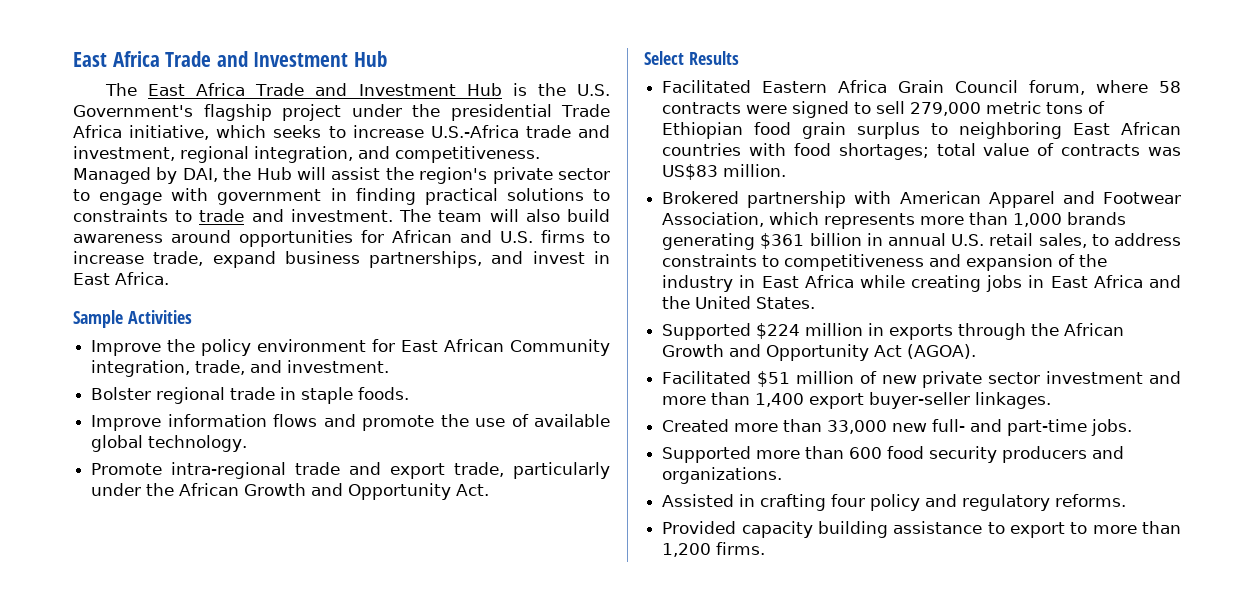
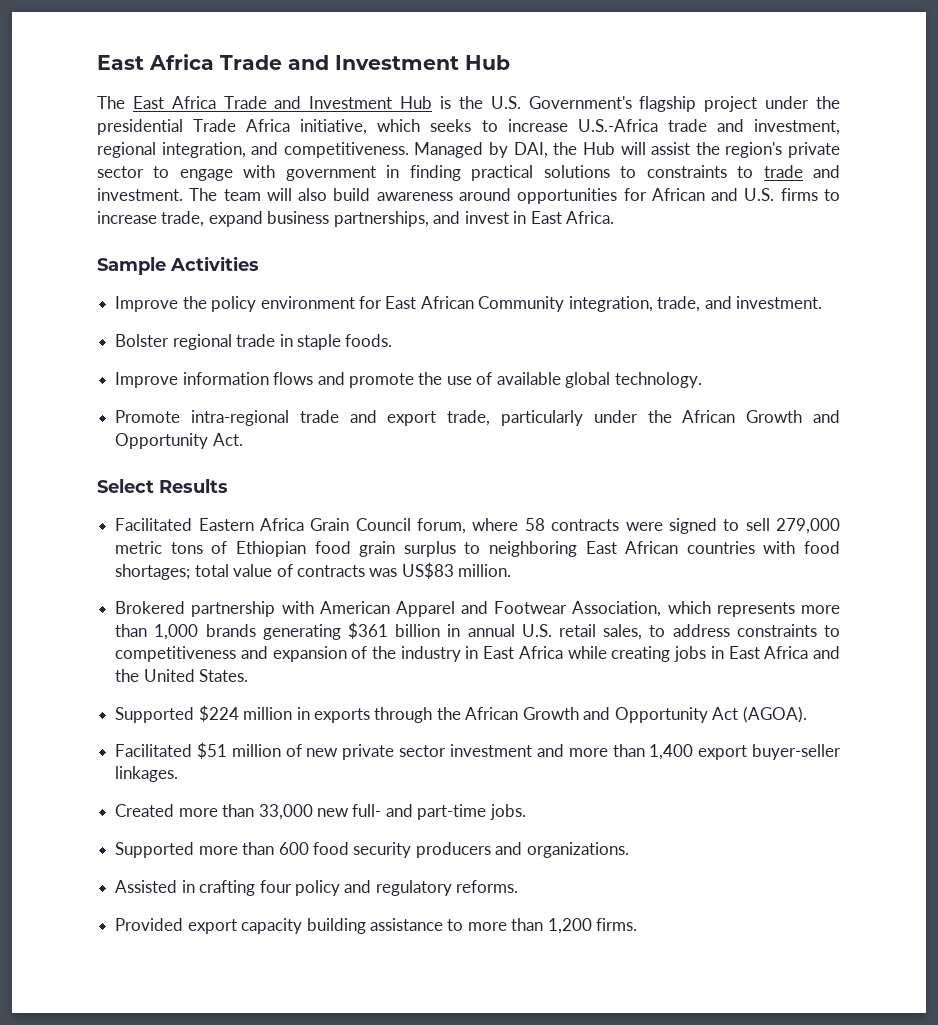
- Provided capacity building assistance to export to more than 1,200 firms.
+ Provided export capacity building assistance to more than 1,200 firms.

